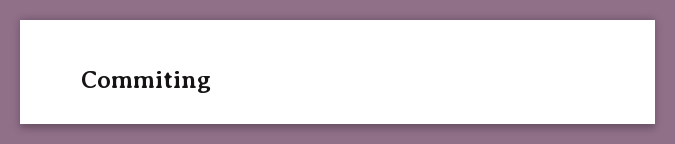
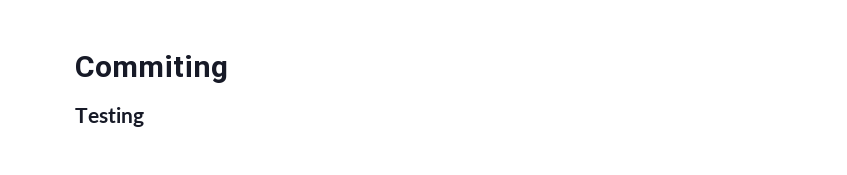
+ Testing

